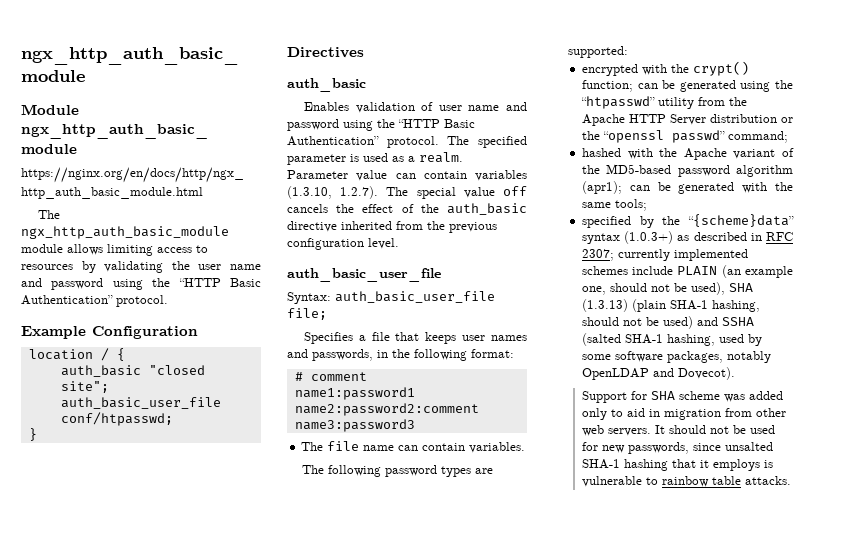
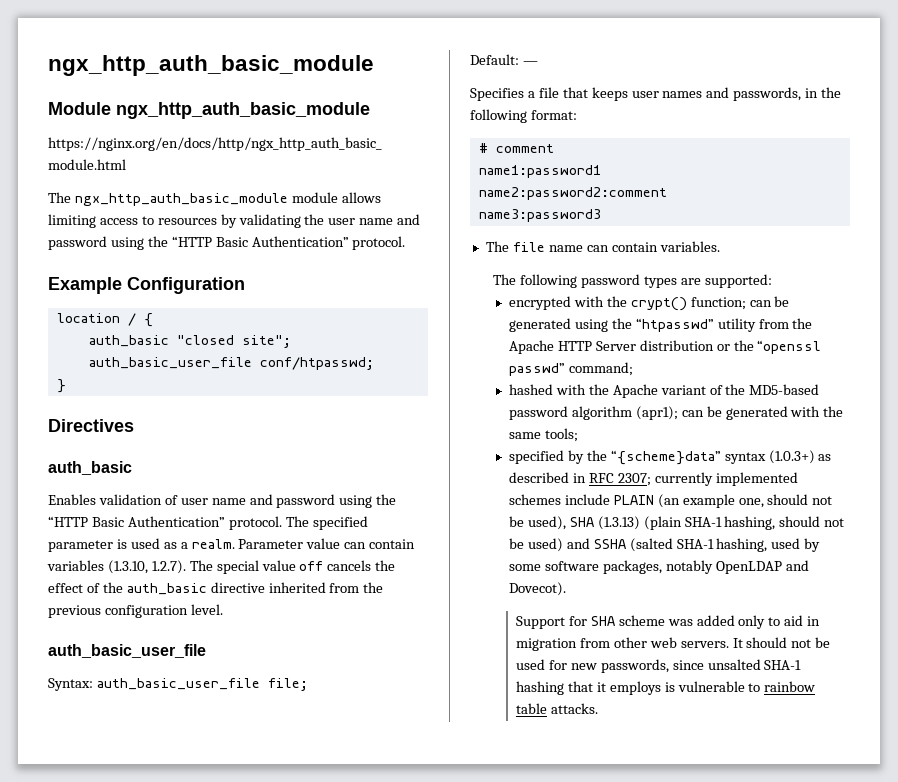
+ Default: —

